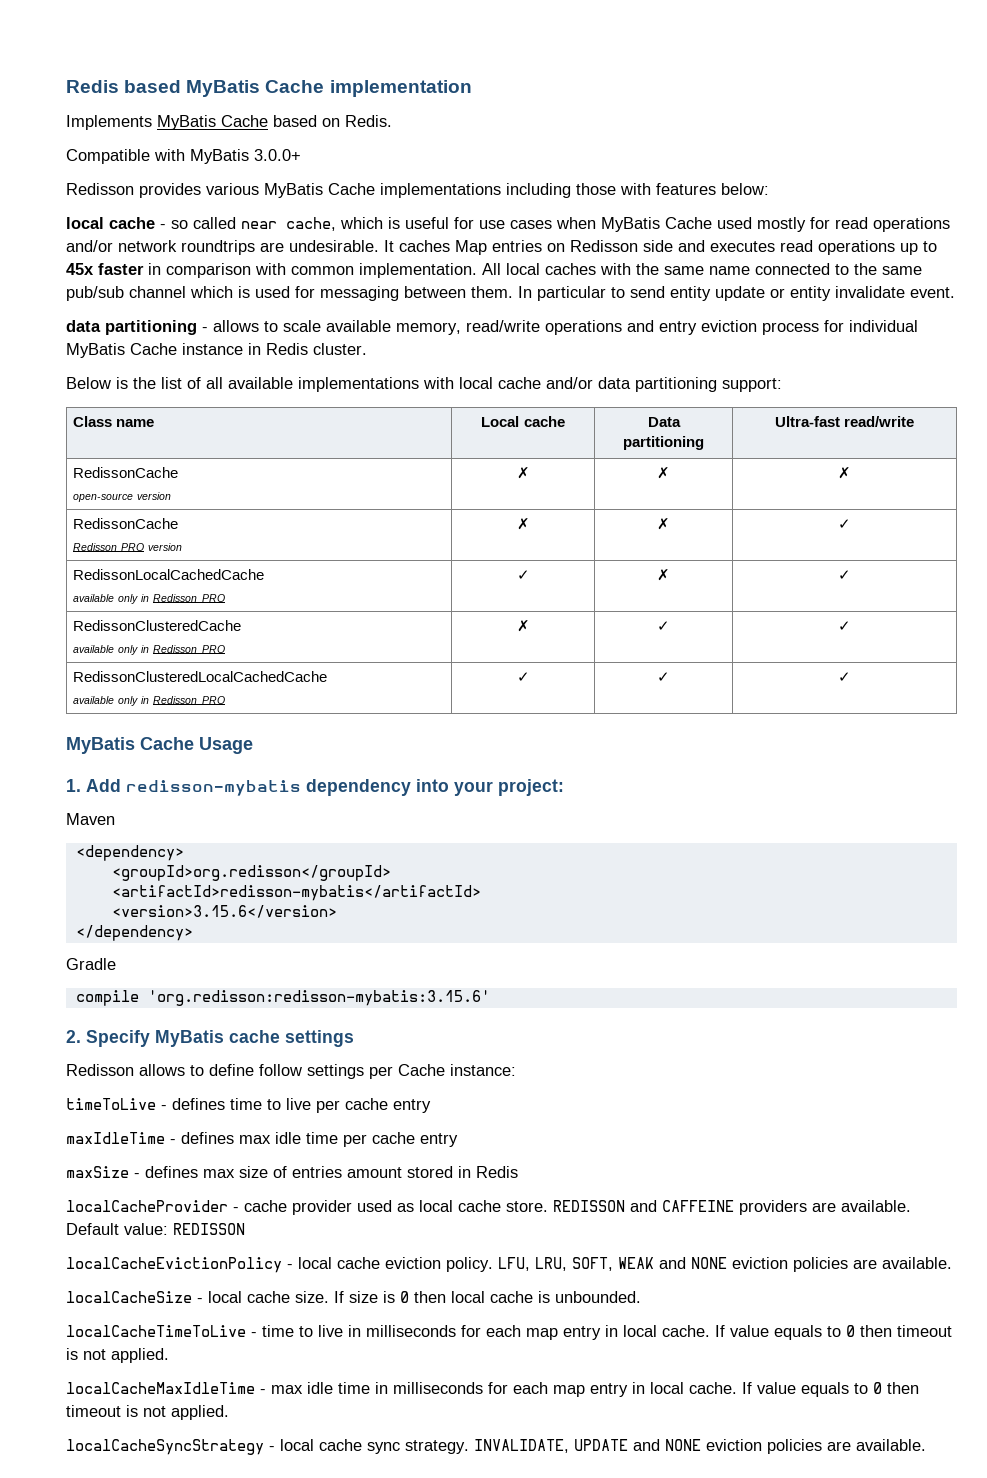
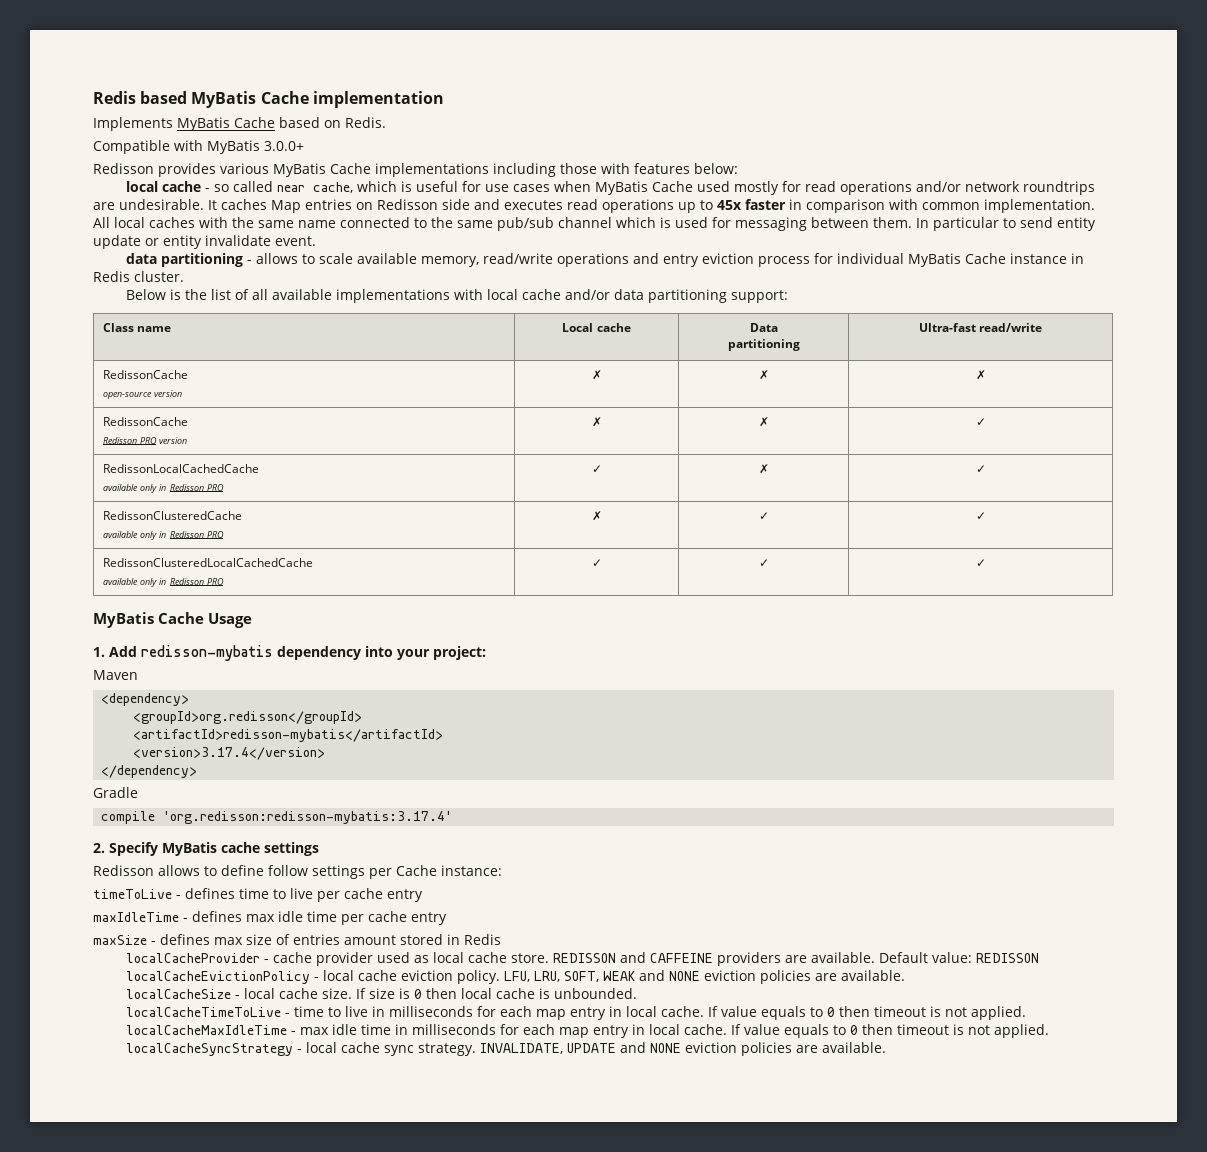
- <version>3.15.6</version>
+ <version>3.17.4</version>
- compile 'org.redisson:redisson-mybatis:3.15.6'
+ compile 'org.redisson:redisson-mybatis:3.17.4'

